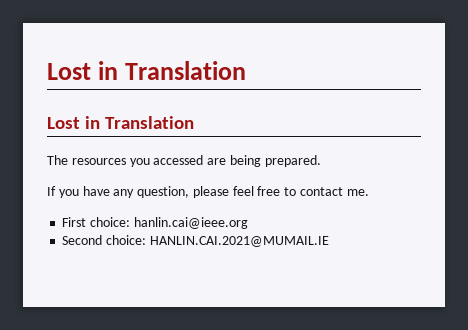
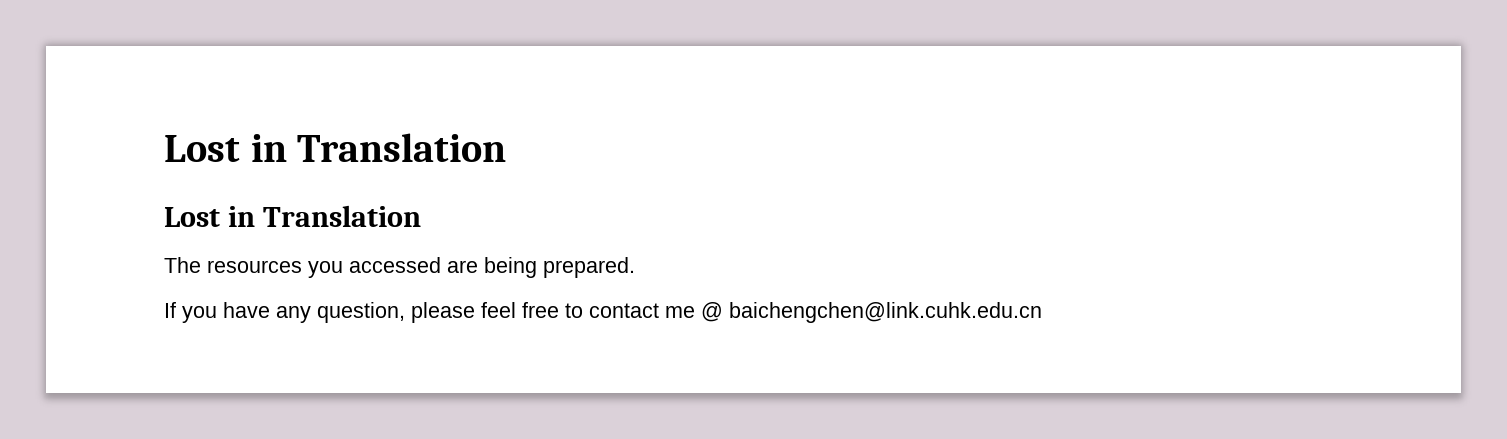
- If you have any question, please feel free to contact me.
- First choice: hanlin.cai@ieee.org
- Second choice: HANLIN.CAI.2021@MUMAIL.IE
+ If you have any question, please feel free to contact me @ baichengchen@link.cuhk.edu.cn

